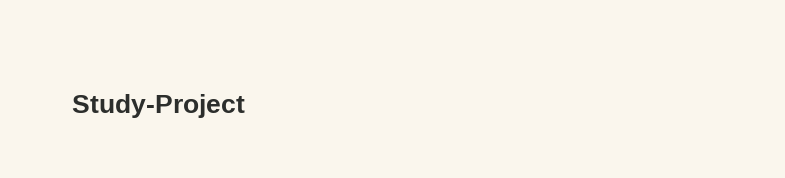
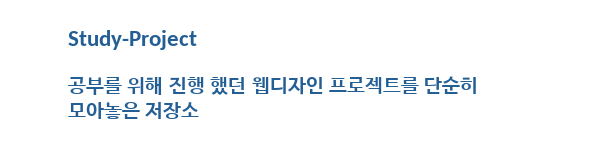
+ 공부를 위해 진행 했던 웹디자인 프로젝트를 단순히 모아놓은 저장소

